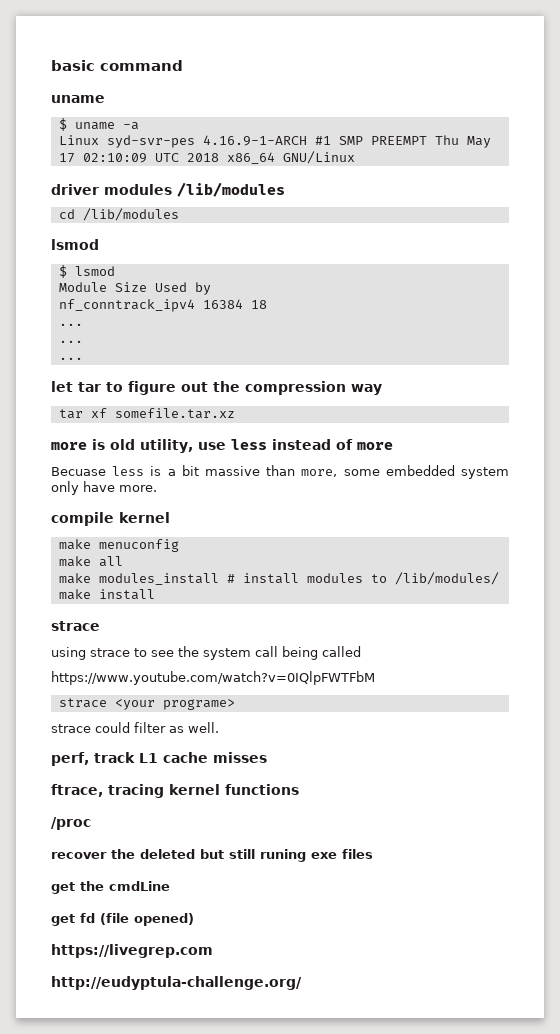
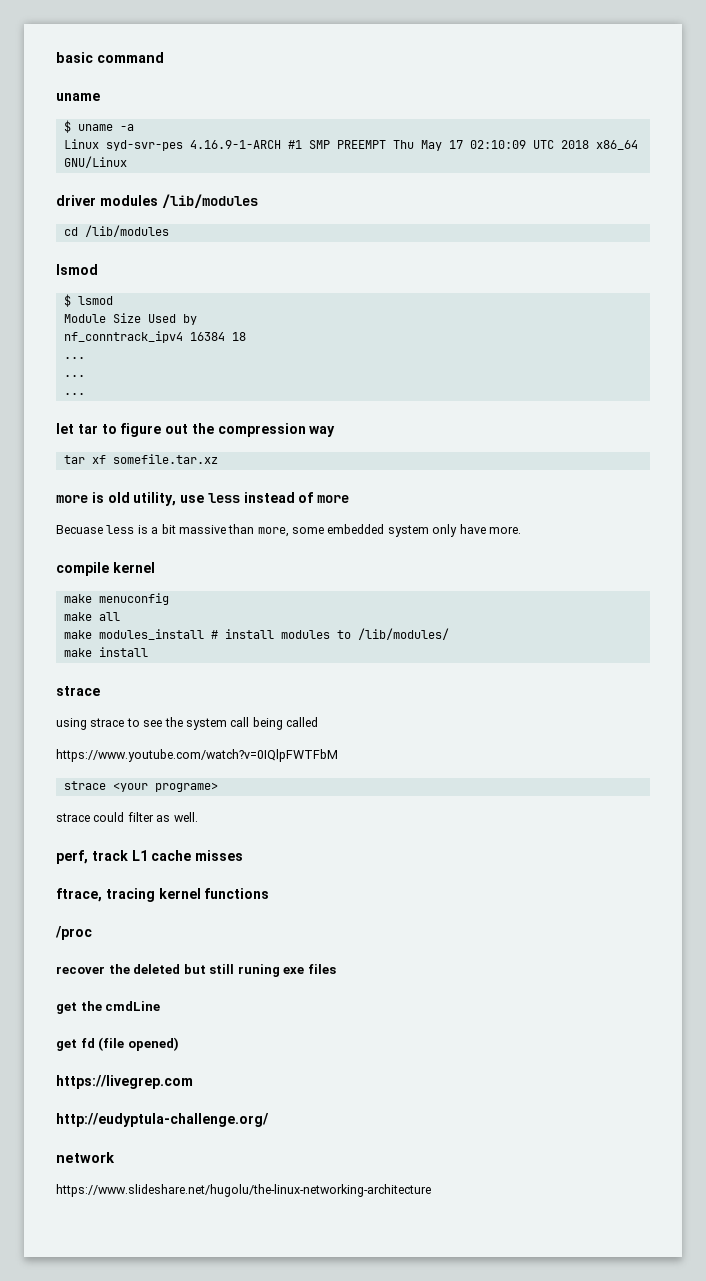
+ network
+ https://www.slideshare.net/hugolu/the-linux-networking-architecture

